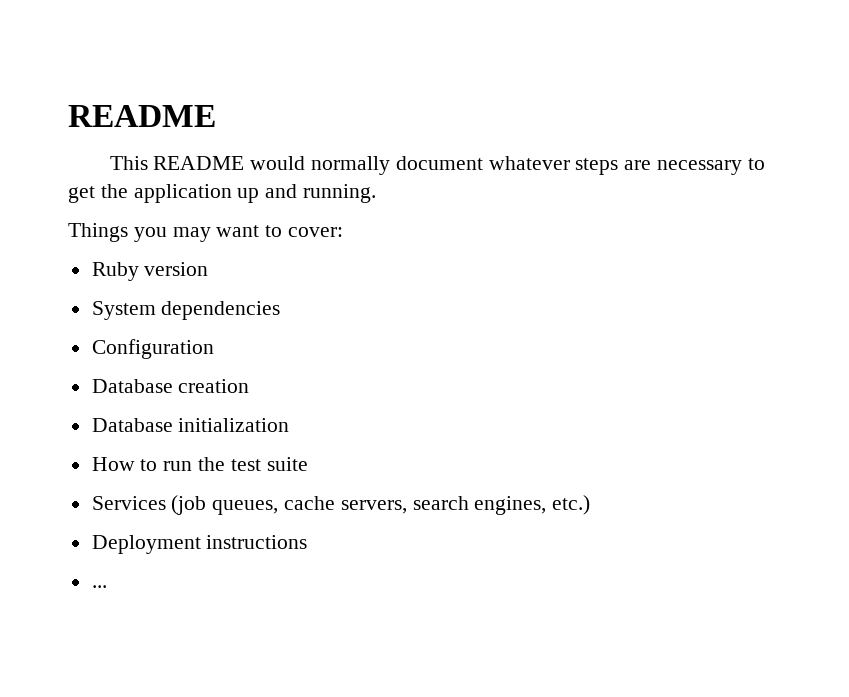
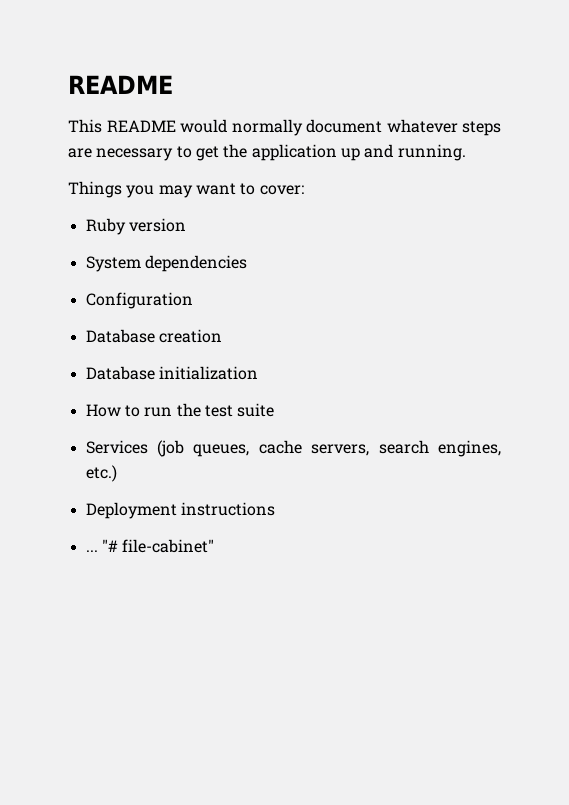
+ "# file-cabinet"

